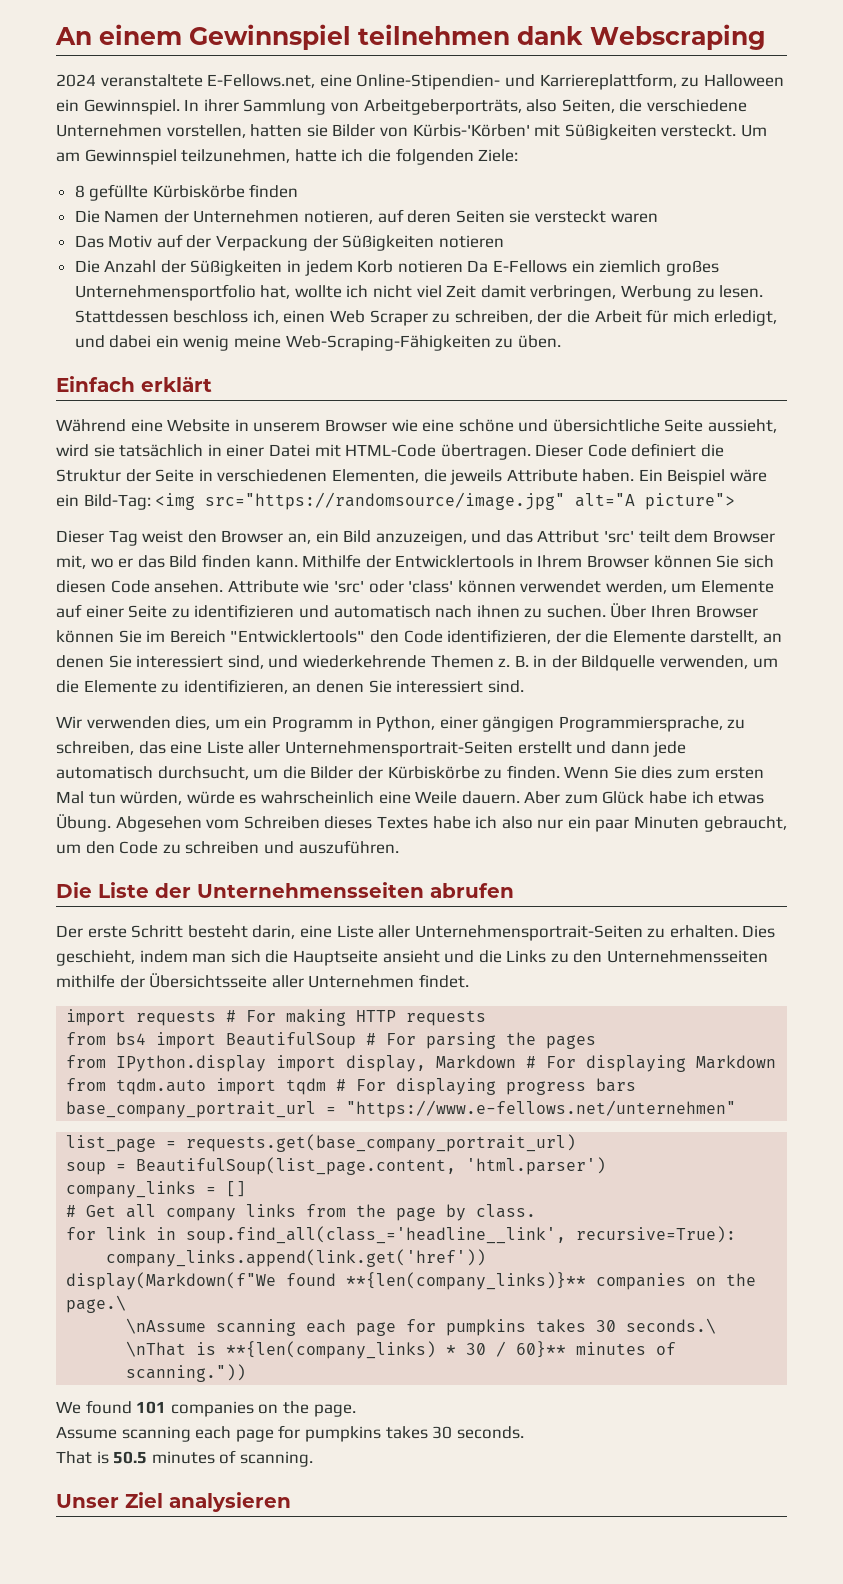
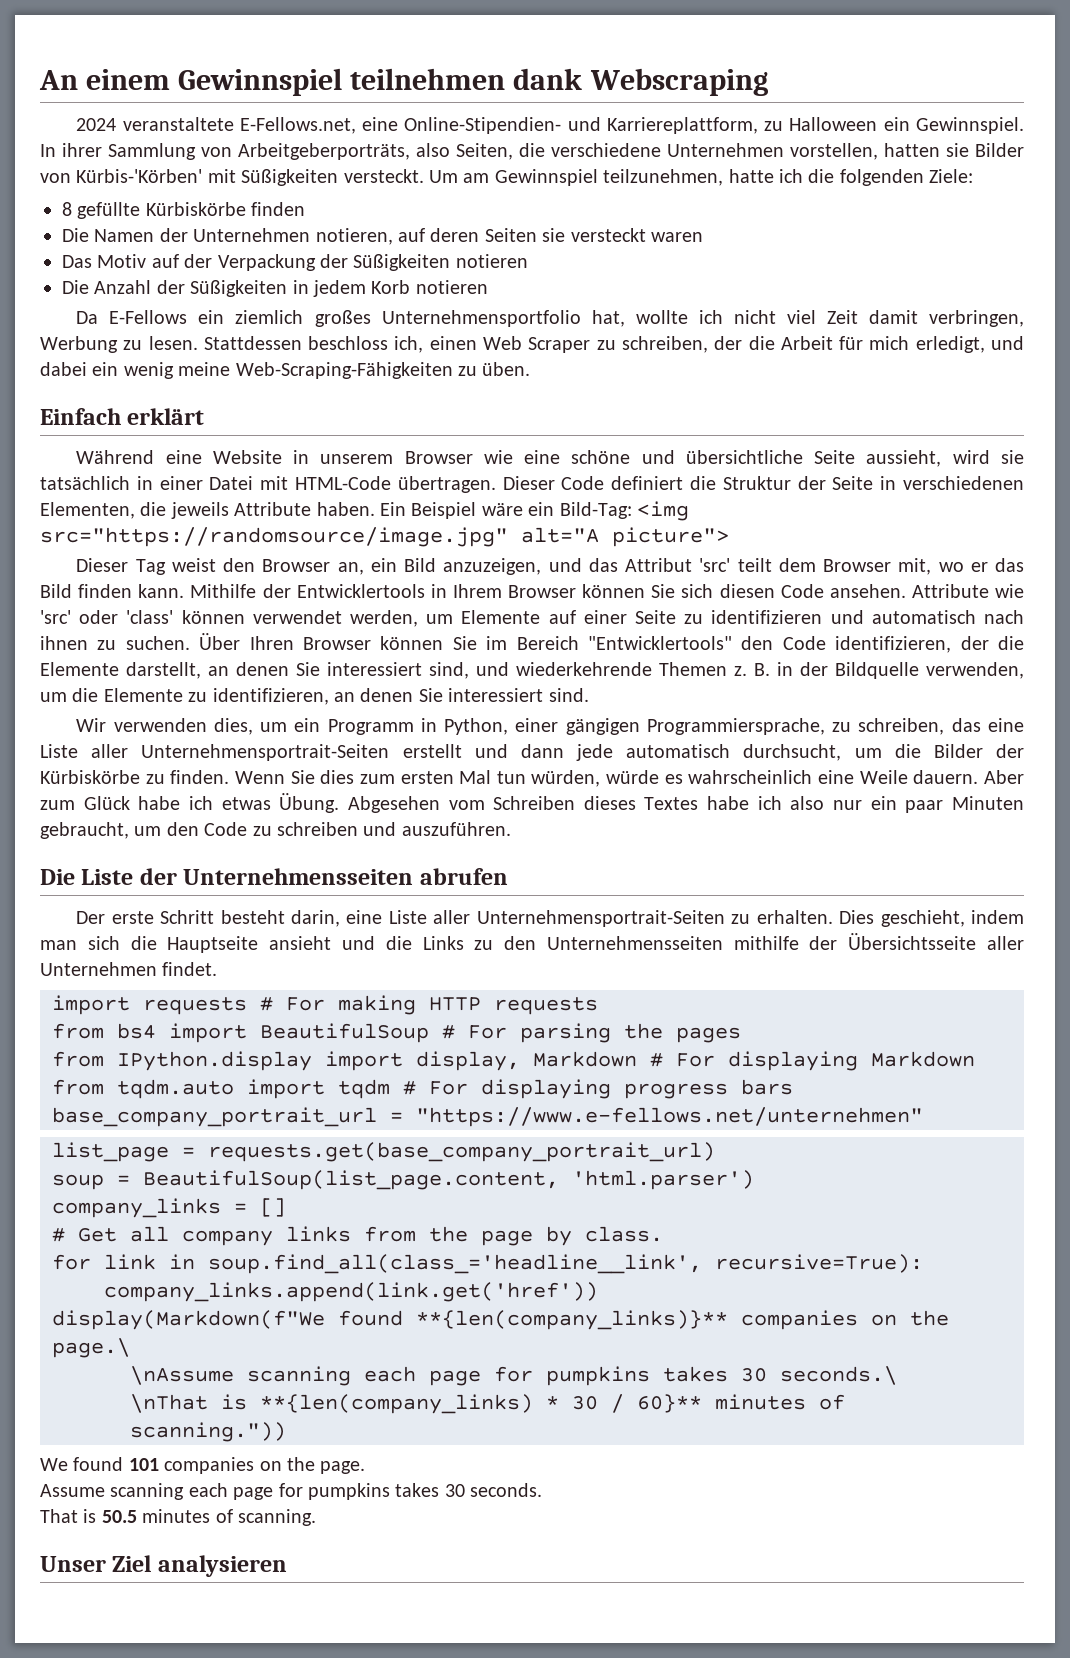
- Die Anzahl der Süßigkeiten in jedem Korb notieren Da E-Fellows ein ziemlich großes Unternehmensportfolio hat, wollte ich nicht viel Zeit damit verbringen, Werbung zu lesen.
+ Die Anzahl der Süßigkeiten in jedem Korb notieren
+ Da E-Fellows ein ziemlich großes Unternehmensportfolio hat, wollte ich nicht viel Zeit damit verbringen, Werbung zu lesen.

